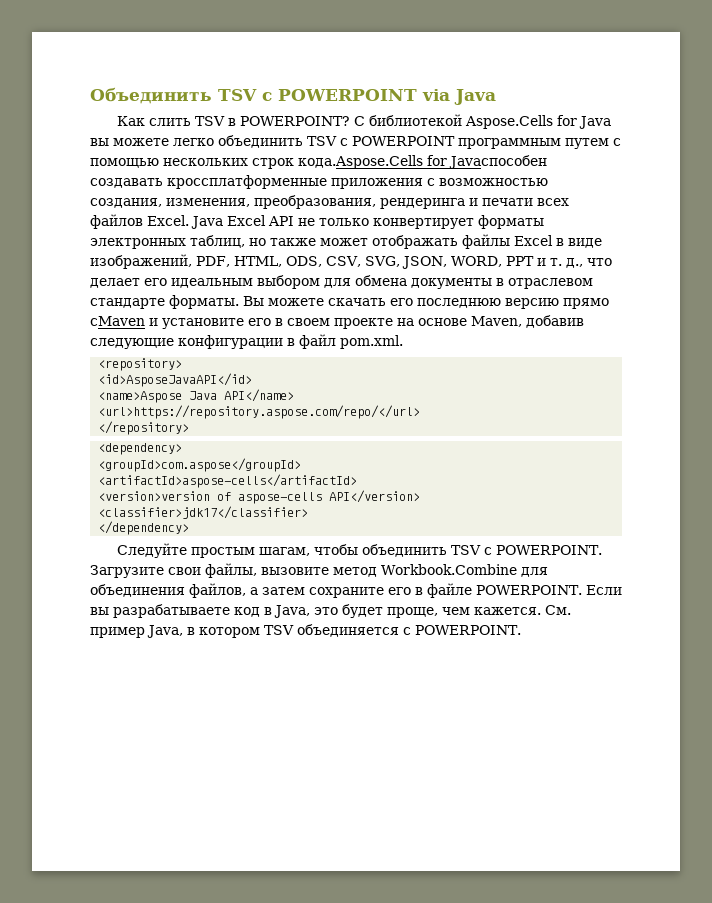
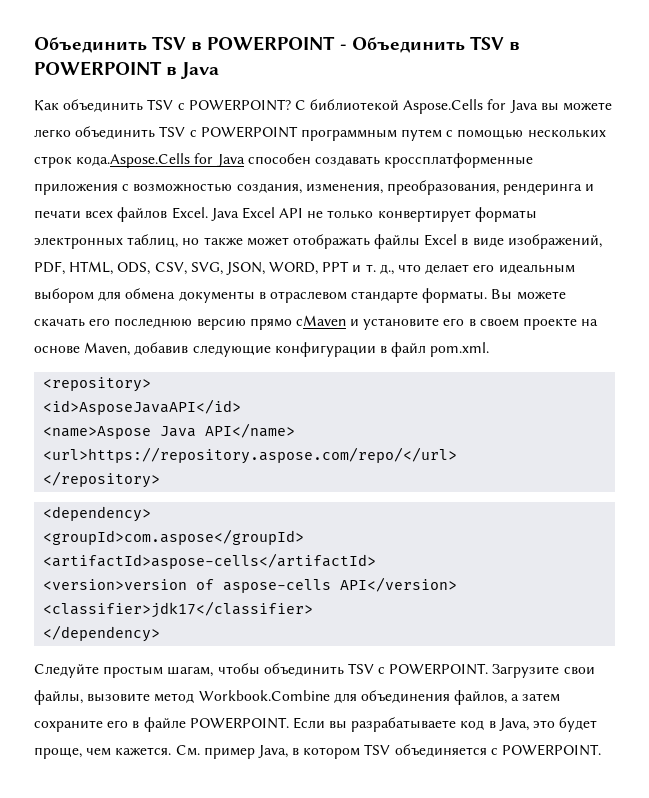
- Объединить TSV с POWERPOINT via Java
+ Объединить TSV в POWERPOINT - Объединить TSV в POWERPOINT в Java
- Как слить TSV в POWERPOINT?
+ Как объединить TSV с POWERPOINT?
- С библиотекой Aspose.Cells for Java вы можете легко объединить TSV с POWERPOINT программным путем с помощью нескольких строк кода.Aspose.Cells for Javaспособен создавать кроссплатформенные приложения с возможностью создания, изменения, преобразования, рендеринга и печати всех файлов Excel.
+ С библиотекой Aspose.Cells for Java вы можете легко объединить TSV с POWERPOINT программным путем с помощью нескольких строк кода.Aspose.Cells for Java способен создавать кроссплатформенные приложения с возможностью создания, изменения, преобразования, рендеринга и печати всех файлов Excel.

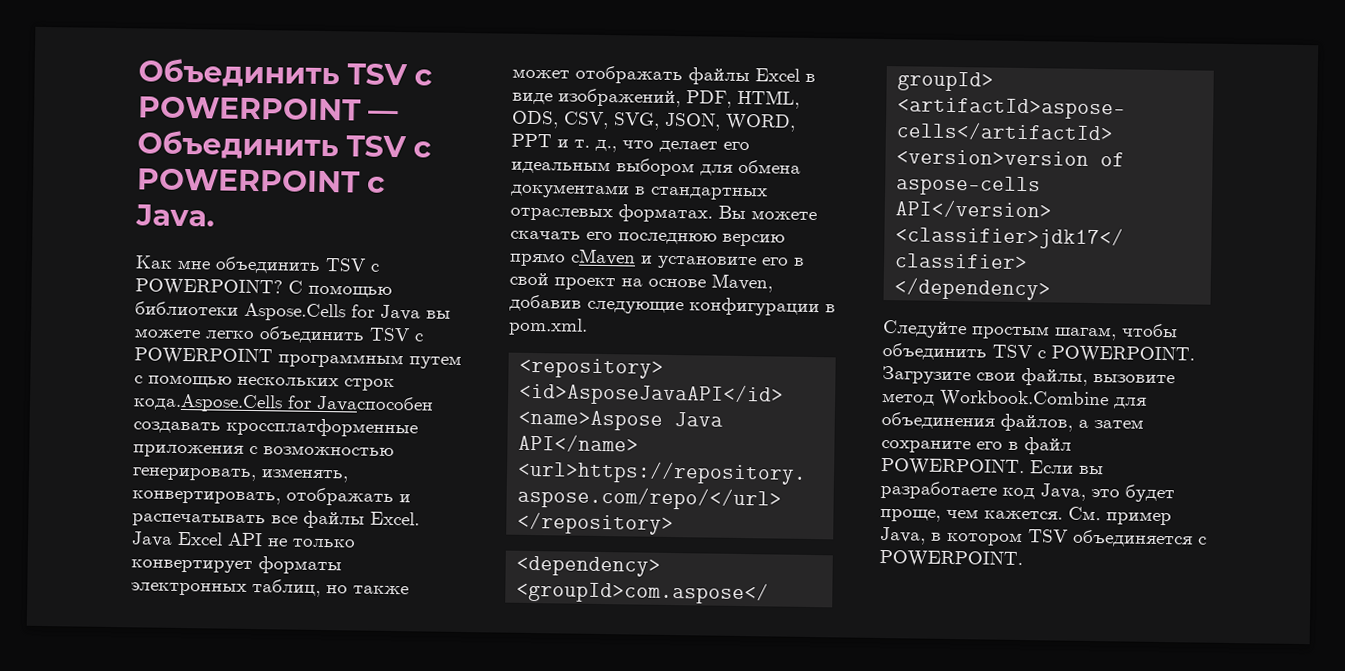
- Объединить TSV в POWERPOINT - Объединить TSV в POWERPOINT в Java
+ Объединить TSV с POWERPOINT — Объединить TSV с POWERPOINT с Java.
- Как объединить TSV с POWERPOINT?
+ Как мне объединить TSV с POWERPOINT?
- С библиотекой Aspose.Cells for Java вы можете легко объединить TSV с POWERPOINT программным путем с помощью нескольких строк кода.Aspose.Cells for Java способен создавать кроссплатформенные приложения с возможностью создания, изменения, преобразования, рендеринга и печати всех файлов Excel.
+ С помощью библиотеки Aspose.Cells for Java вы можете легко объединить TSV с POWERPOINT программным путем с помощью нескольких строк кода.Aspose.Cells for Javaспособен создавать кроссплатформенные приложения с возможностью генерировать, изменять, конвертировать, отображать и распечатывать все файлы Excel.
- Java Excel API не только конвертирует форматы электронных таблиц, но также может отображать файлы Excel в виде изображений, PDF, HTML, ODS, CSV, SVG, JSON, WORD, PPT и т. д., что делает его идеальным выбором для обмена документы в отраслевом стандарте форматы.
+ Java Excel API не только конвертирует форматы электронных таблиц, но также может отображать файлы Excel в виде изображений, PDF, HTML, ODS, CSV, SVG, JSON, WORD, PPT и т. д., что делает его идеальным выбором для обмена документами в стандартных отраслевых форматах.
- Вы можете скачать его последнюю версию прямо сMaven и установите его в своем проекте на основе Maven, добавив следующие конфигурации в файл pom.xml.
+ Вы можете скачать его последнюю версию прямо сMaven и установите его в свой проект на основе Maven, добавив следующие конфигурации в pom.xml.
- Загрузите свои файлы, вызовите метод Workbook.Combine для объединения файлов, а затем сохраните его в файле POWERPOINT.
+ Загрузите свои файлы, вызовите метод Workbook.Combine для объединения файлов, а затем сохраните его в файл POWERPOINT.
- Если вы разрабатываете код в Java, это будет проще, чем кажется.
+ Если вы разработаете код Java, это будет проще, чем кажется.

